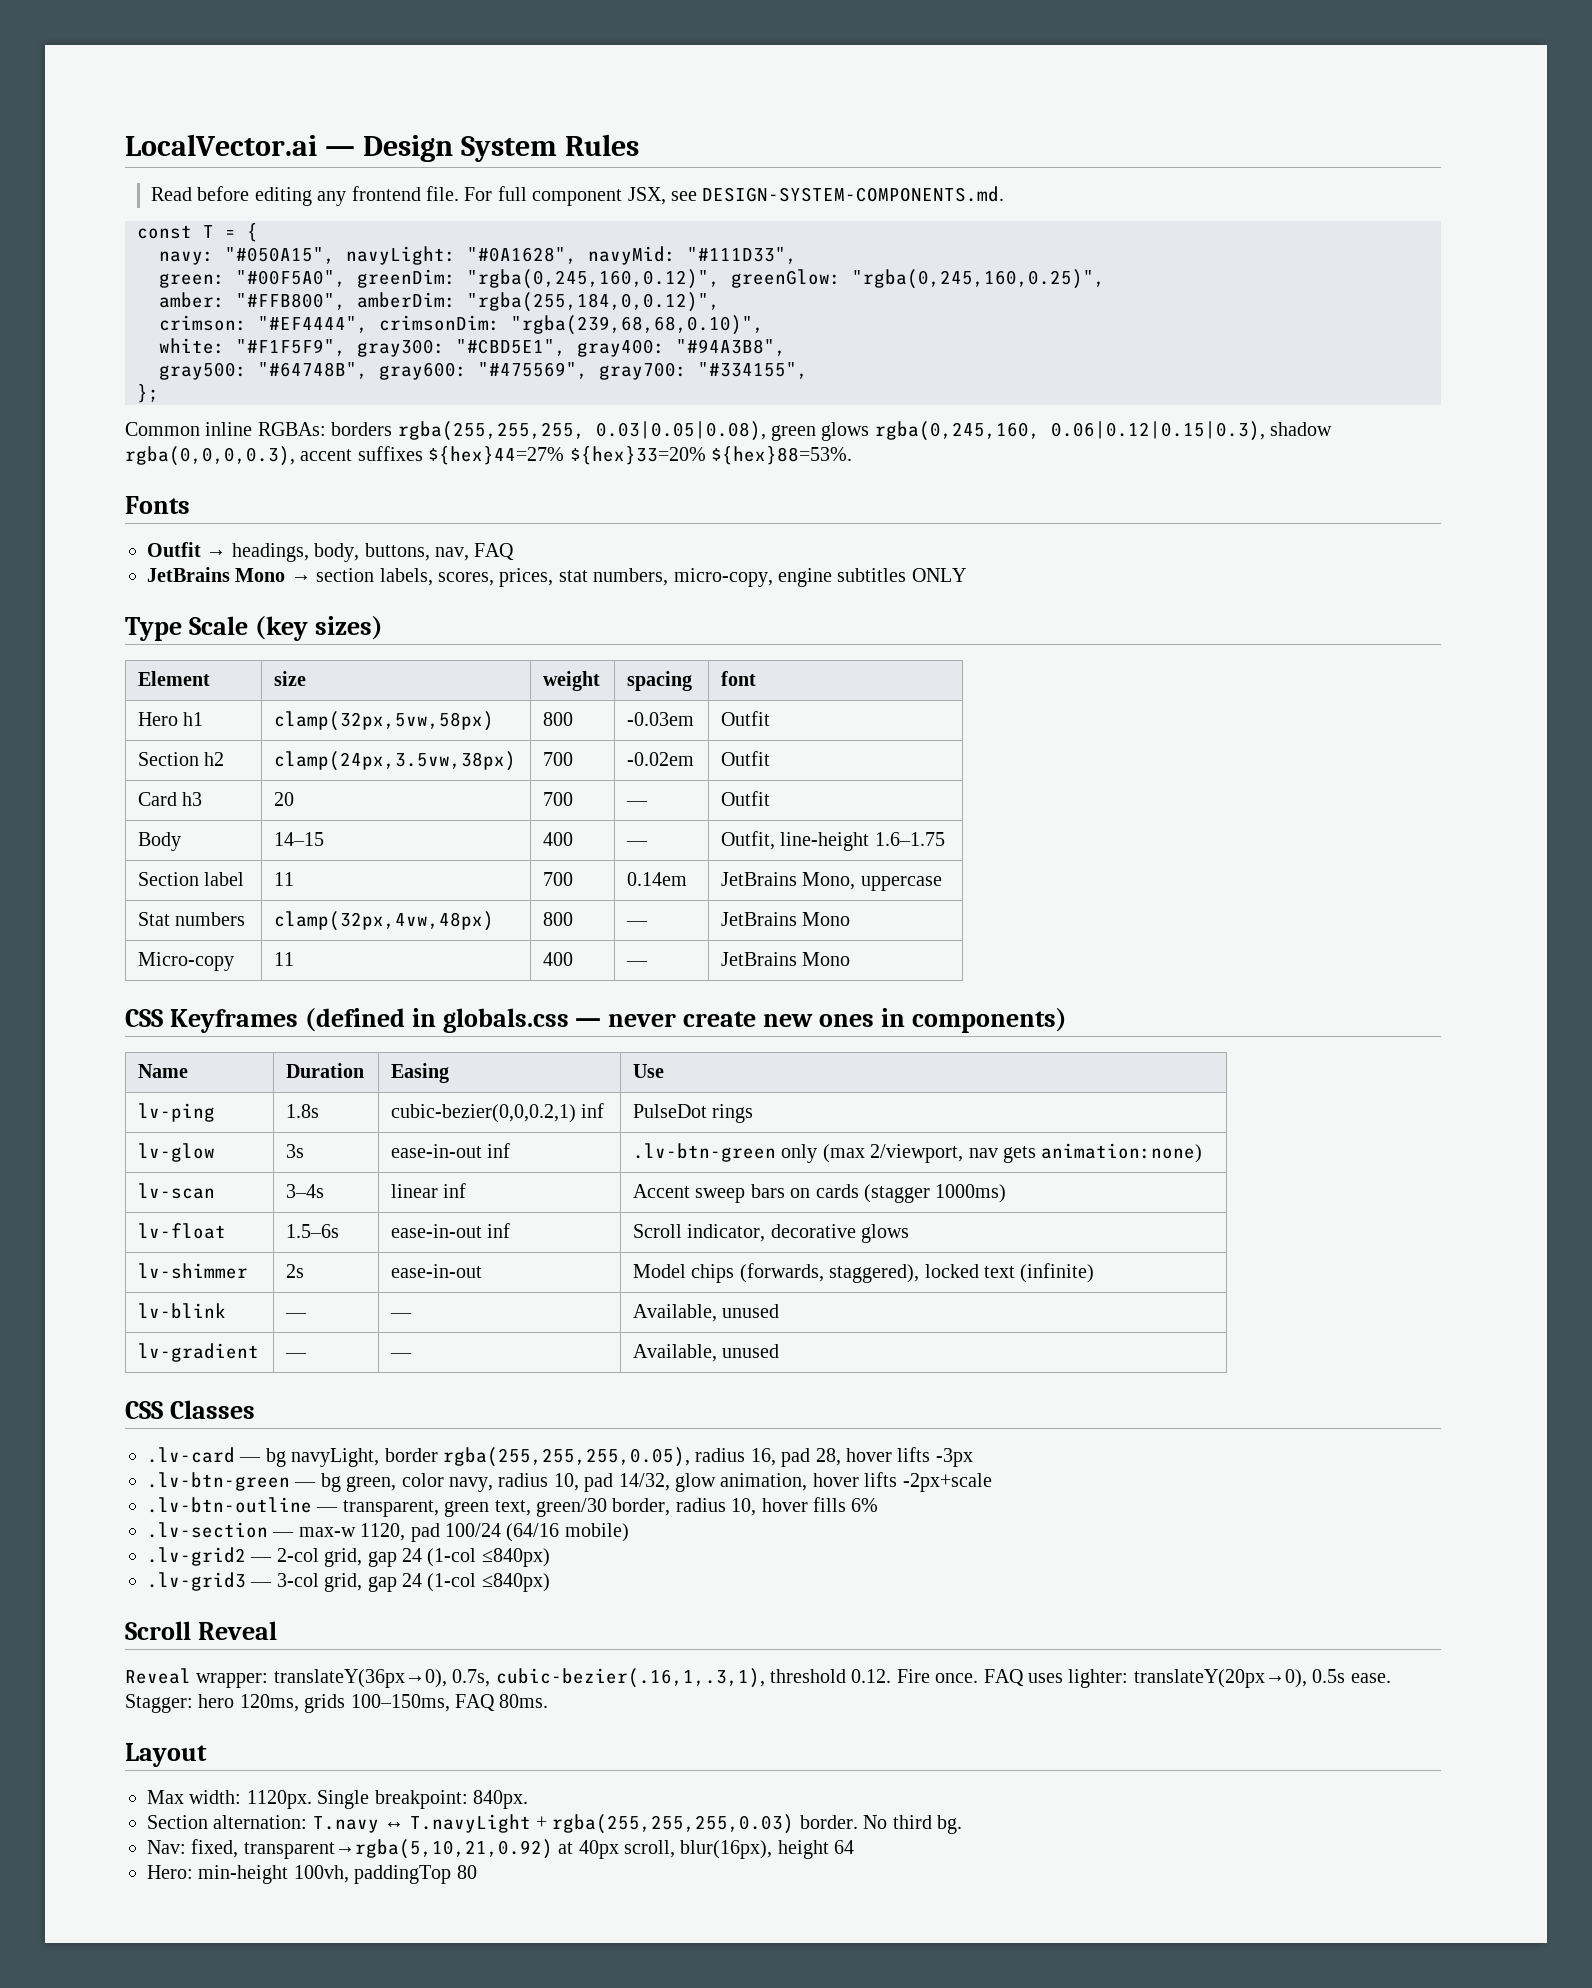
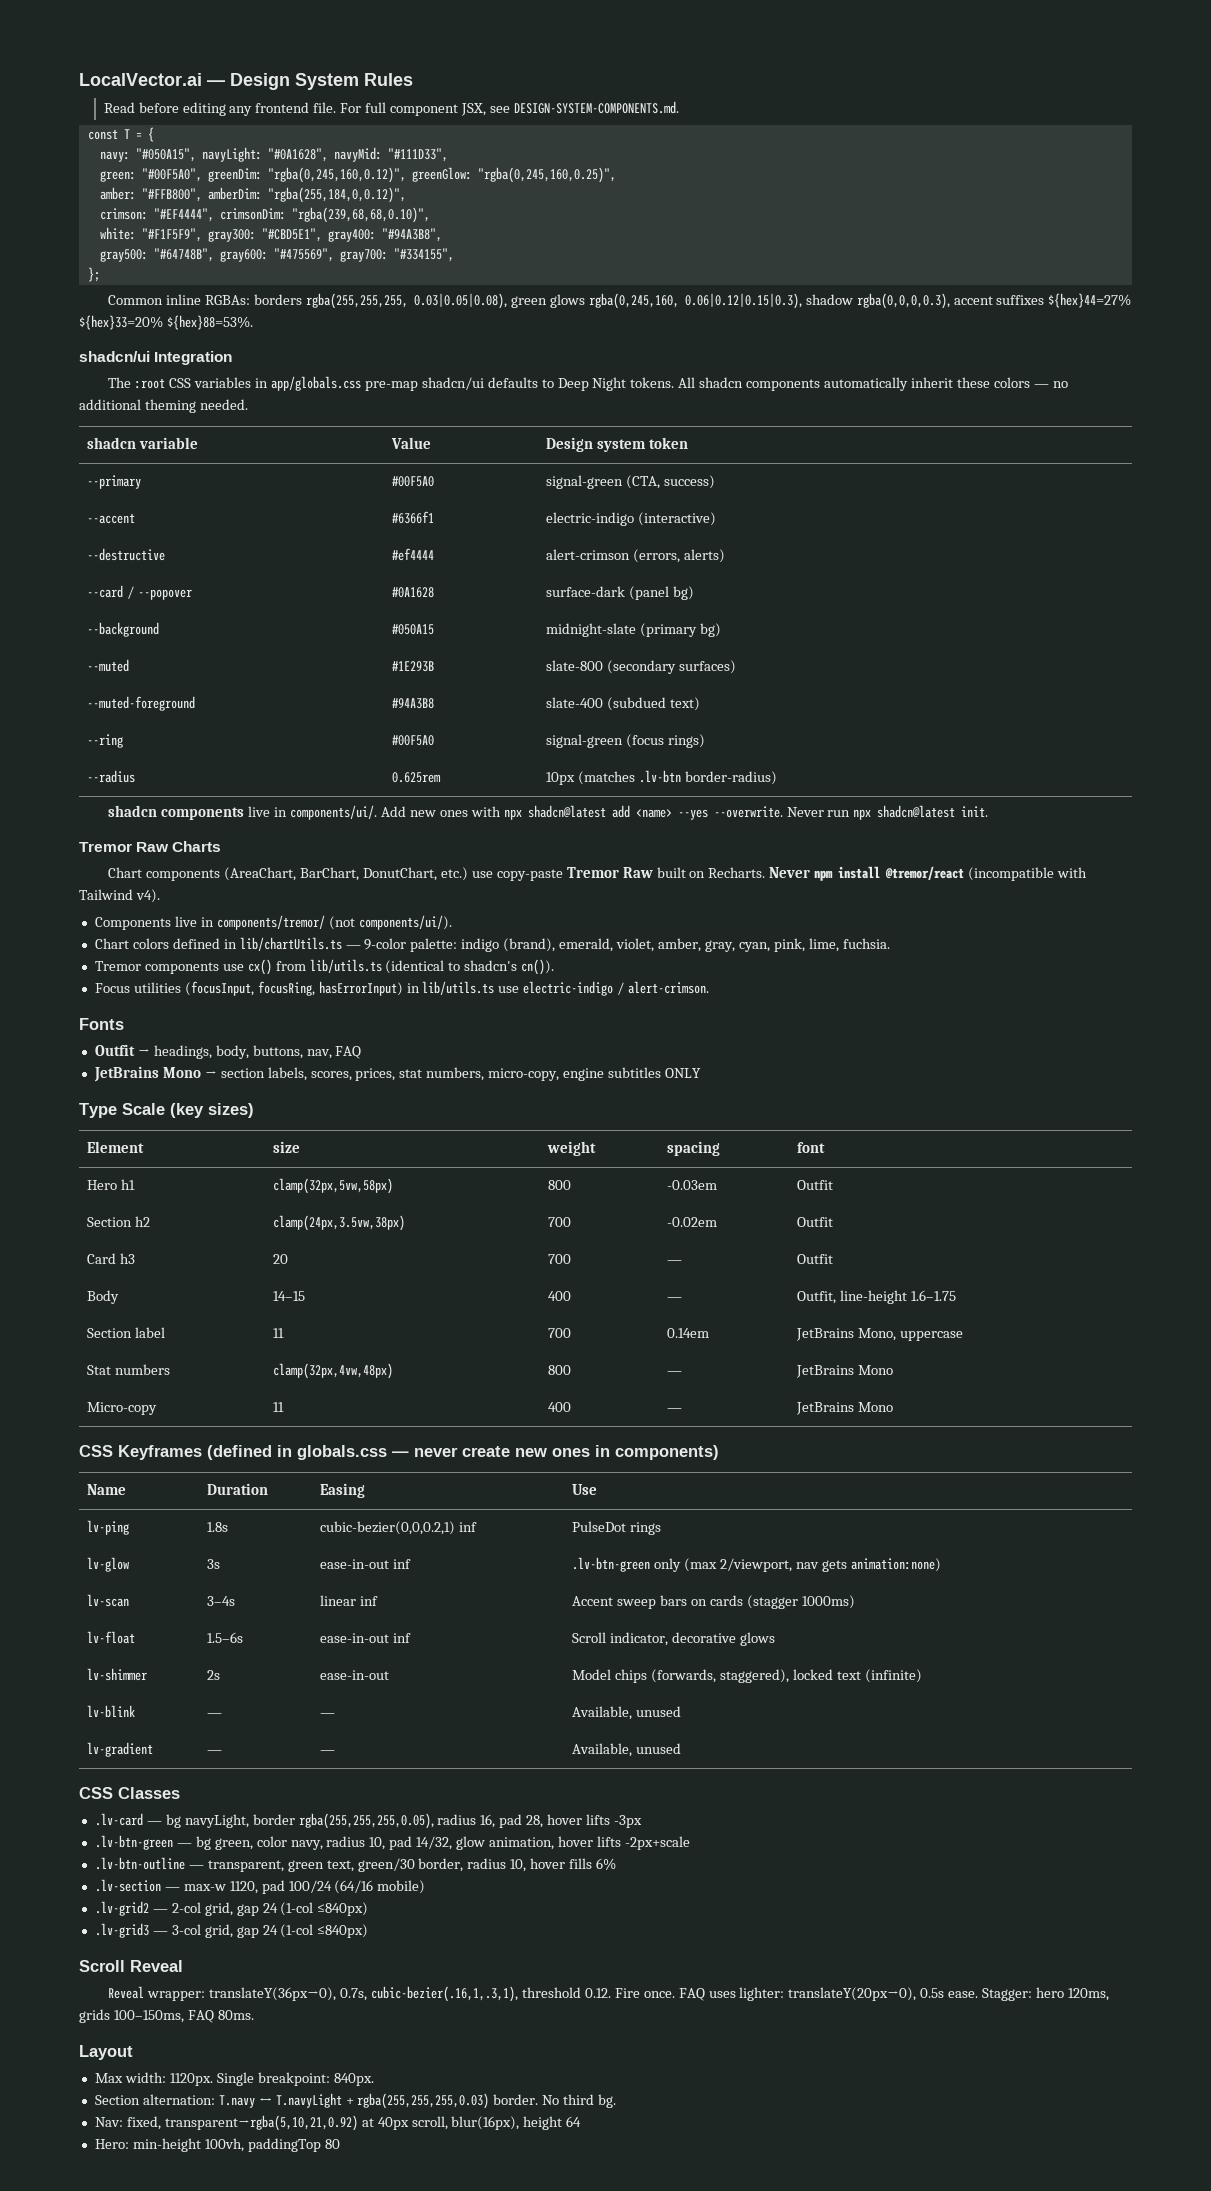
+ shadcn/ui Integration
+ The :root CSS variables in app/globals.css pre-map shadcn/ui defaults to Deep Night tokens. All shadcn components automatically inherit these colors — no additional theming needed.
+ shadcn variable | Value | Design system token
+ --primary | #00F5A0 | signal-green (CTA, success)
+ --accent | #6366f1 | electric-indigo (interactive)
+ --destructive | #ef4444 | alert-crimson (errors, alerts)
+ --card / --popover | #0A1628 | surface-dark (panel bg)
+ --background | #050A15 | midnight-slate (primary bg)
+ --muted | #1E293B | slate-800 (secondary surfaces)
+ --muted-foreground | #94A3B8 | slate-400 (subdued text)
+ --ring | #00F5A0 | signal-green (focus rings)
+ --radius | 0.625rem | 10px (matches .lv-btn border-radius)
+ shadcn components live in components/ui/. Add new ones with npx shadcn@latest add <name> --yes --overwrite. Never run npx shadcn@latest init.
+ Tremor Raw Charts
+ Chart components (AreaChart, BarChart, DonutChart, etc.) use copy-paste Tremor Raw built on Recharts. Never npm install @tremor/react (incompatible with Tailwind v4).
+ Components live in components/tremor/ (not components/ui/).
+ Chart colors defined in lib/chartUtils.ts — 9-color palette: indigo (brand), emerald, violet, amber, gray, cyan, pink, lime, fuchsia.
+ Tremor components use cx() from lib/utils.ts (identical to shadcn's cn()).
+ Focus utilities (focusInput, focusRing, hasErrorInput) in lib/utils.ts use electric-indigo / alert-crimson.

